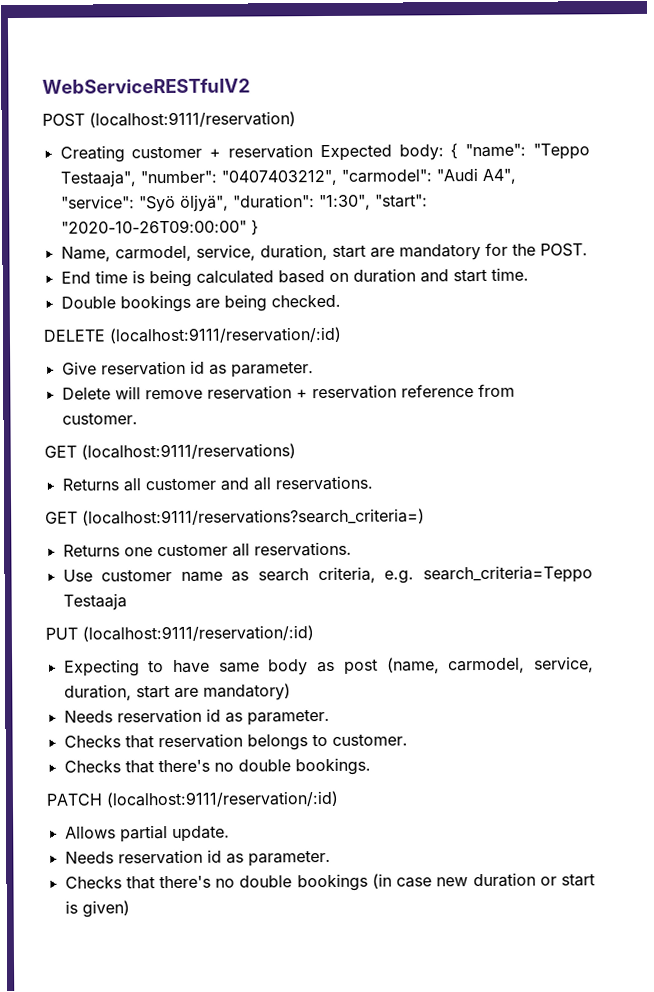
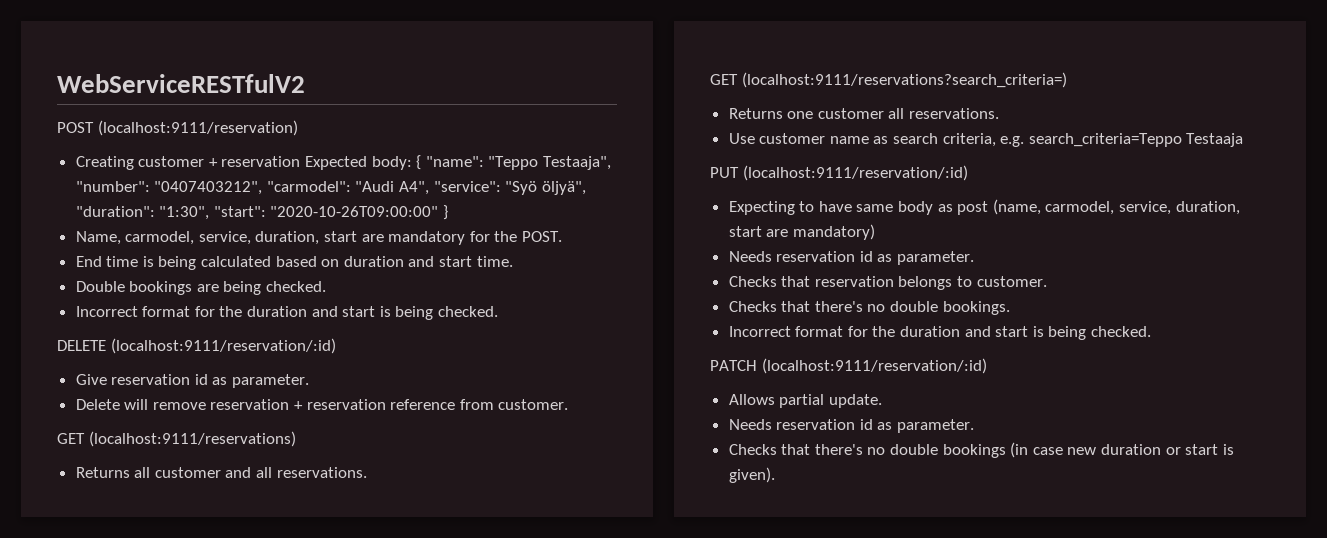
  Double bookings are being checked.
+ Incorrect format for the duration and start is being checked.
  Checks that there's no double bookings.
+ Incorrect format for the duration and start is being checked.
- Checks that there's no double bookings (in case new duration or start is given)
+ Checks that there's no double bookings (in case new duration or start is given).

